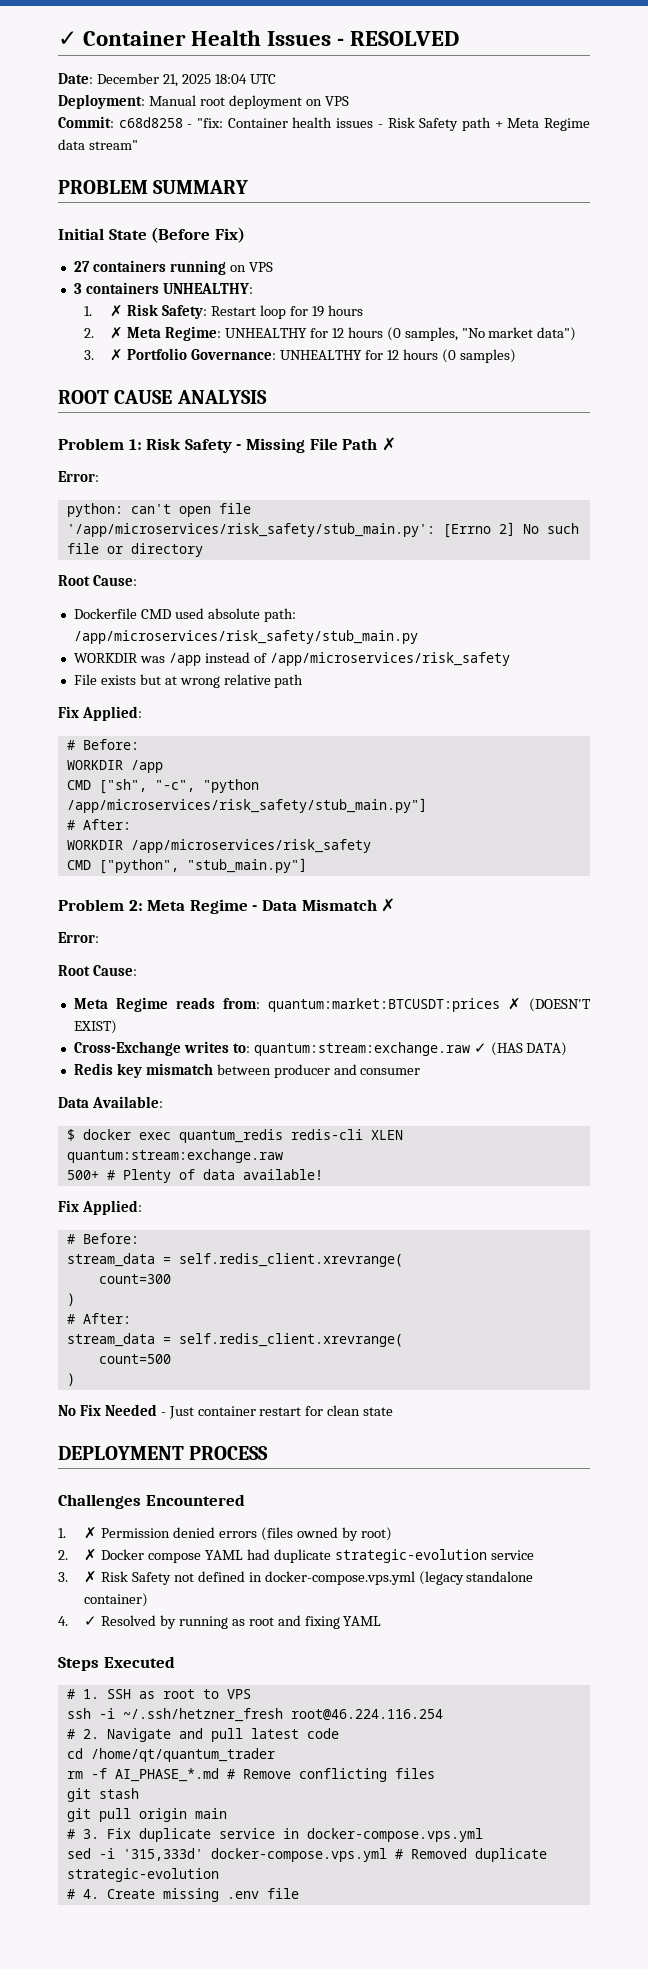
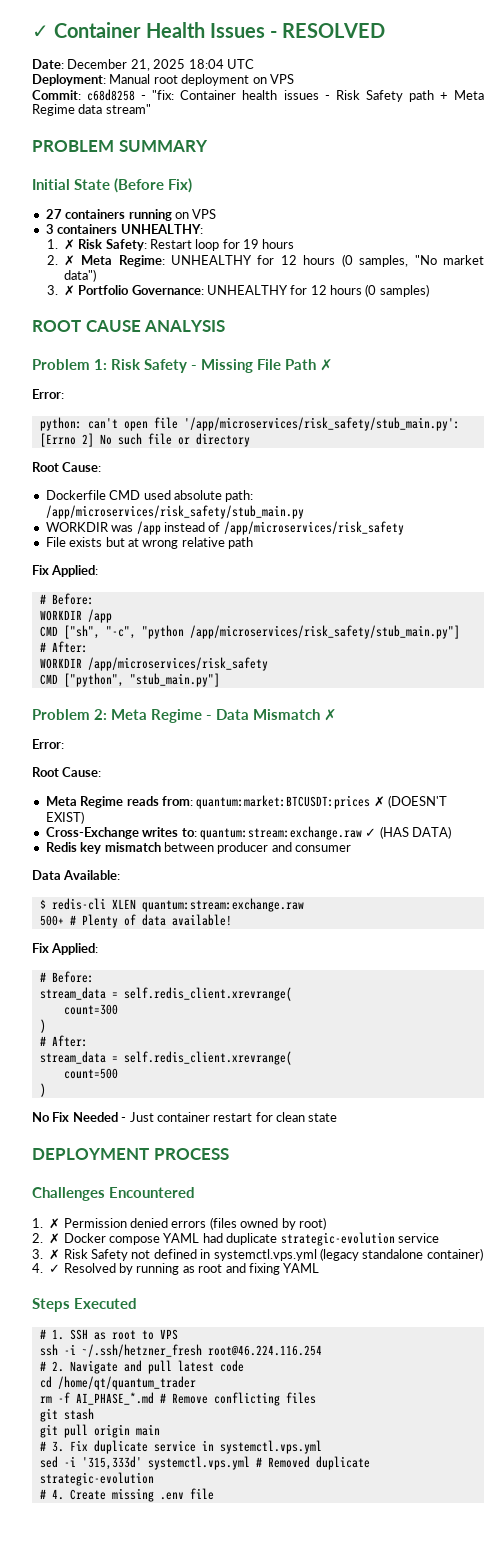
- $ docker exec quantum_redis redis-cli XLEN quantum:stream:exchange.raw
+ $ redis-cli XLEN quantum:stream:exchange.raw
- 3. ✗ Risk Safety not defined in docker-compose.vps.yml (legacy standalone container)
+ 3. ✗ Risk Safety not defined in systemctl.vps.yml (legacy standalone container)
- # 3. Fix duplicate service in docker-compose.vps.yml
+ # 3. Fix duplicate service in systemctl.vps.yml
- sed -i '315,333d' docker-compose.vps.yml # Removed duplicate strategic-evolution
+ sed -i '315,333d' systemctl.vps.yml # Removed duplicate strategic-evolution

